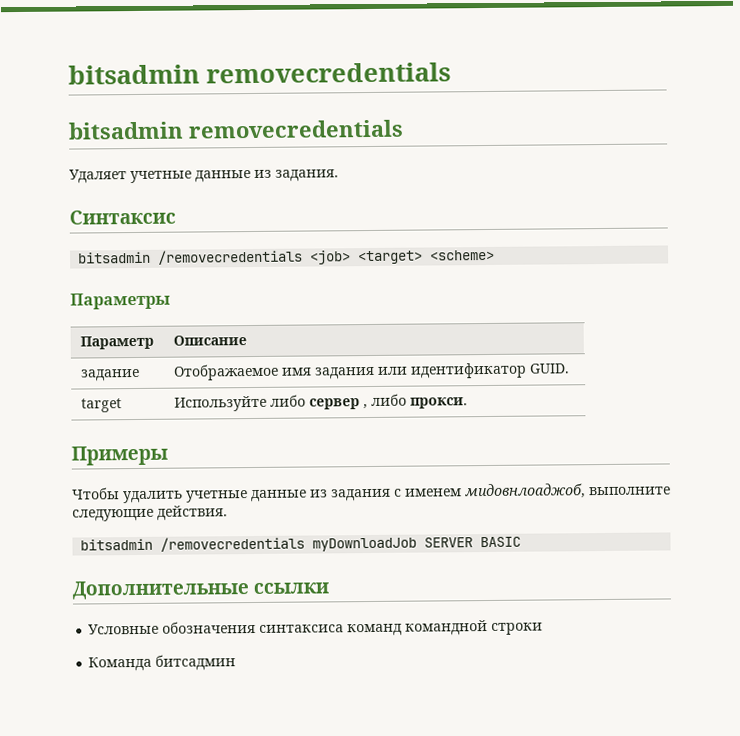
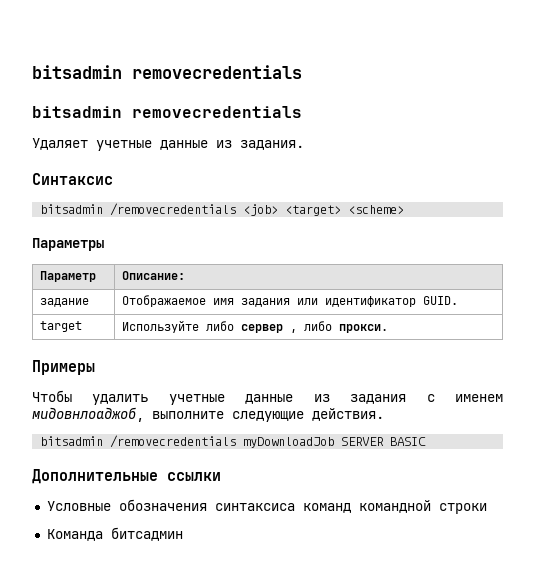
- Параметр | Описание
+ Параметр | Описание:

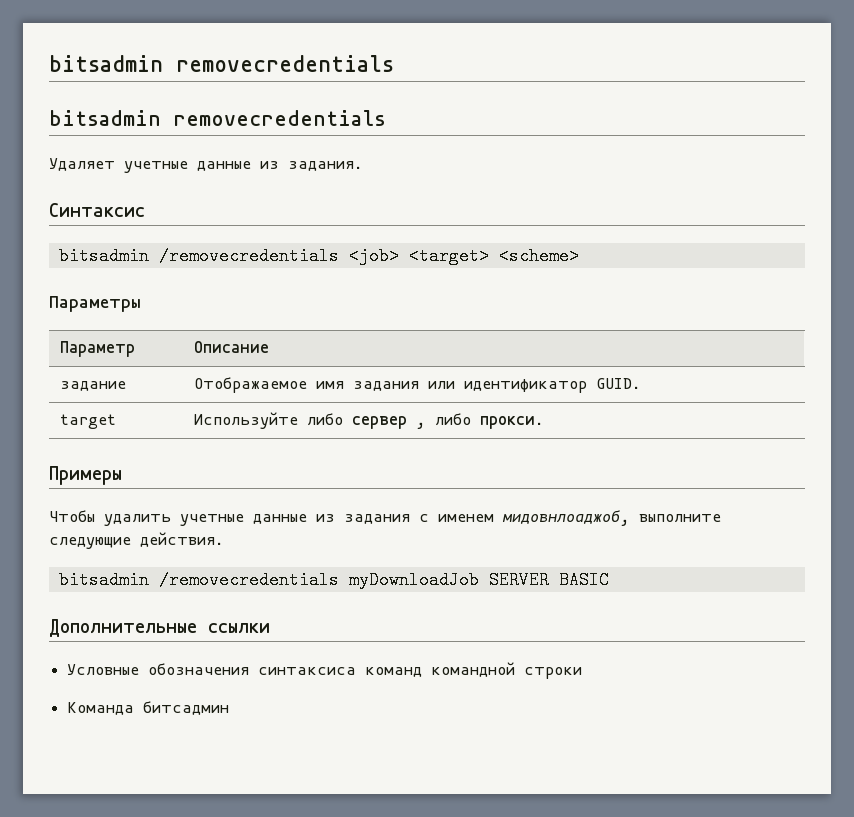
- Параметр | Описание:
+ Параметр | Описание

